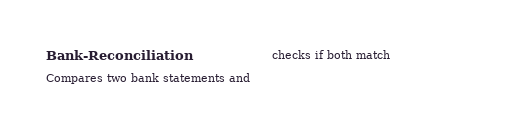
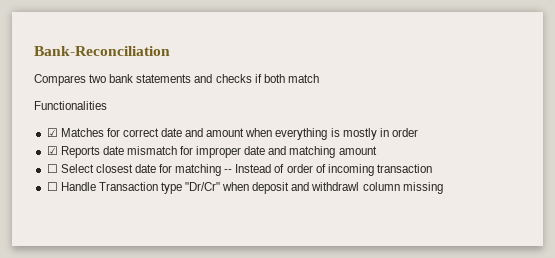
+ Functionalities
+ ☑ Matches for correct date and amount when everything is mostly in order
+ ☑ Reports date mismatch for improper date and matching amount
+ ☐ Select closest date for matching -- Instead of order of incoming transaction
+ ☐ Handle Transaction type "Dr/Cr" when deposit and withdrawl column missing

